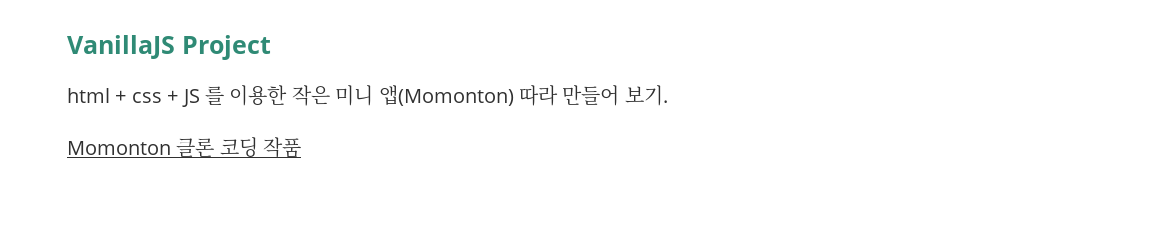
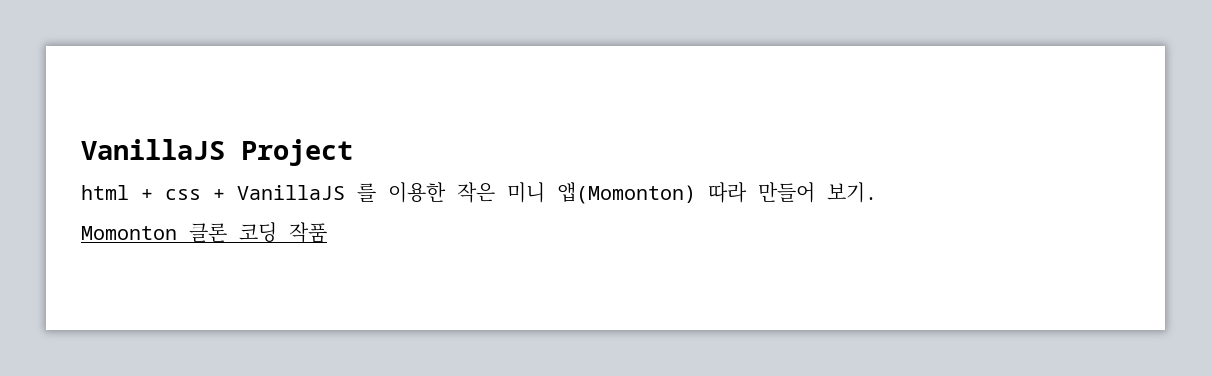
- html + css + JS 를 이용한 작은 미니 앱(Momonton) 따라 만들어 보기.
+ html + css + VanillaJS 를 이용한 작은 미니 앱(Momonton) 따라 만들어 보기.

